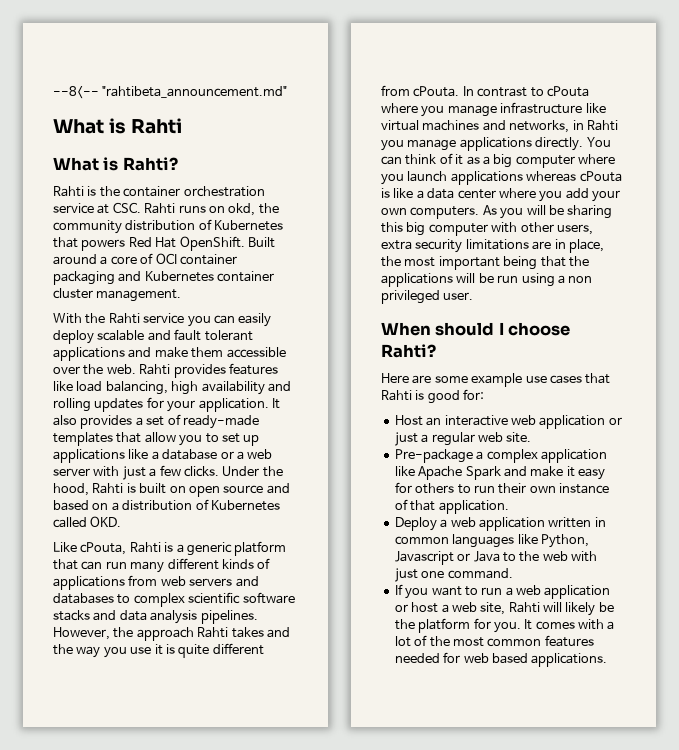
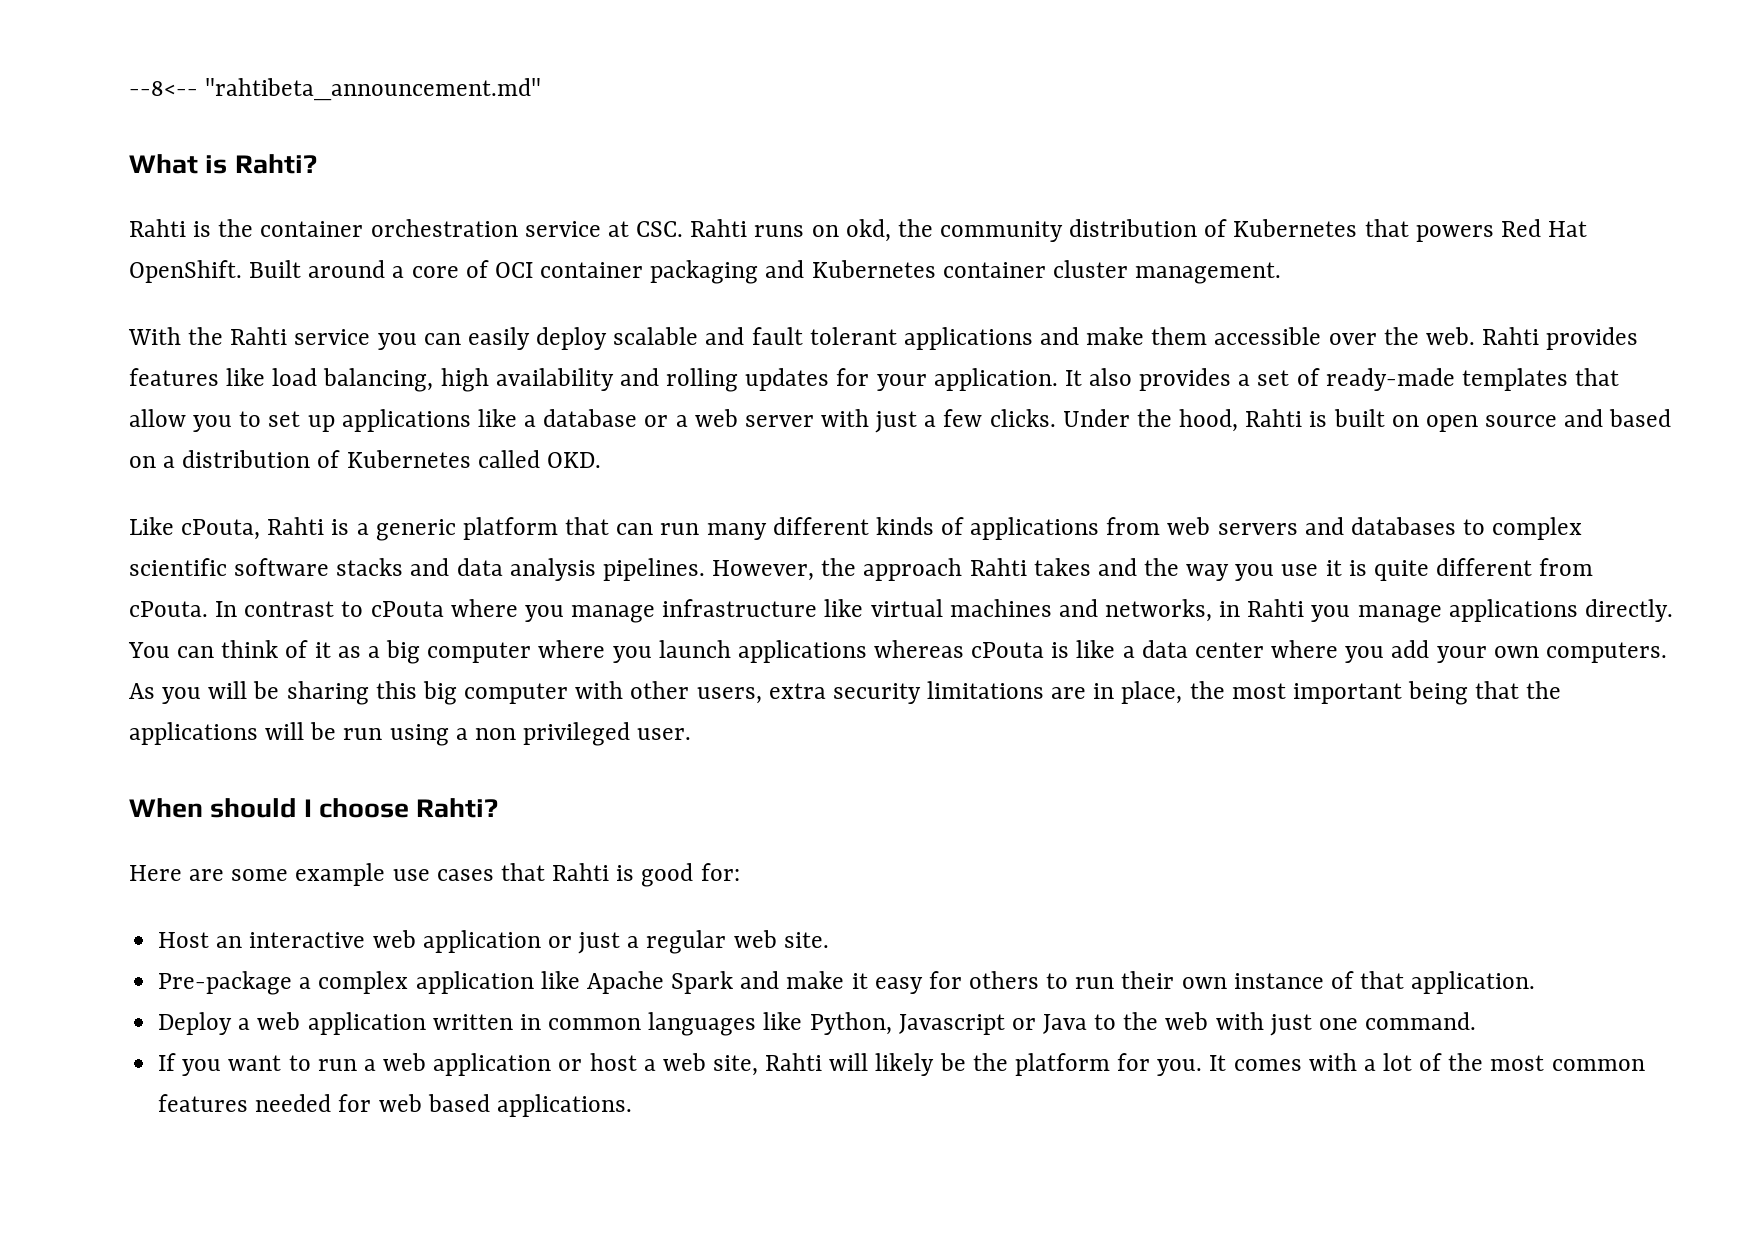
- What is Rahti

